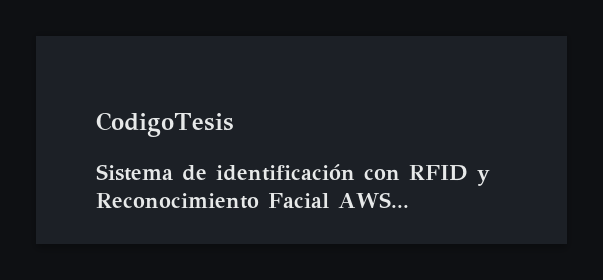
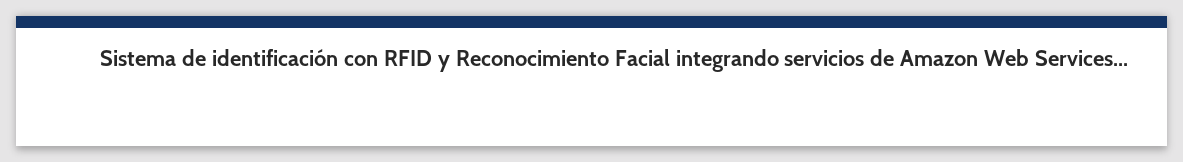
- CodigoTesis
- Sistema de identificación con RFID y Reconocimiento Facial AWS...
+ Sistema de identificación con RFID y Reconocimiento Facial integrando servicios de Amazon Web Services...

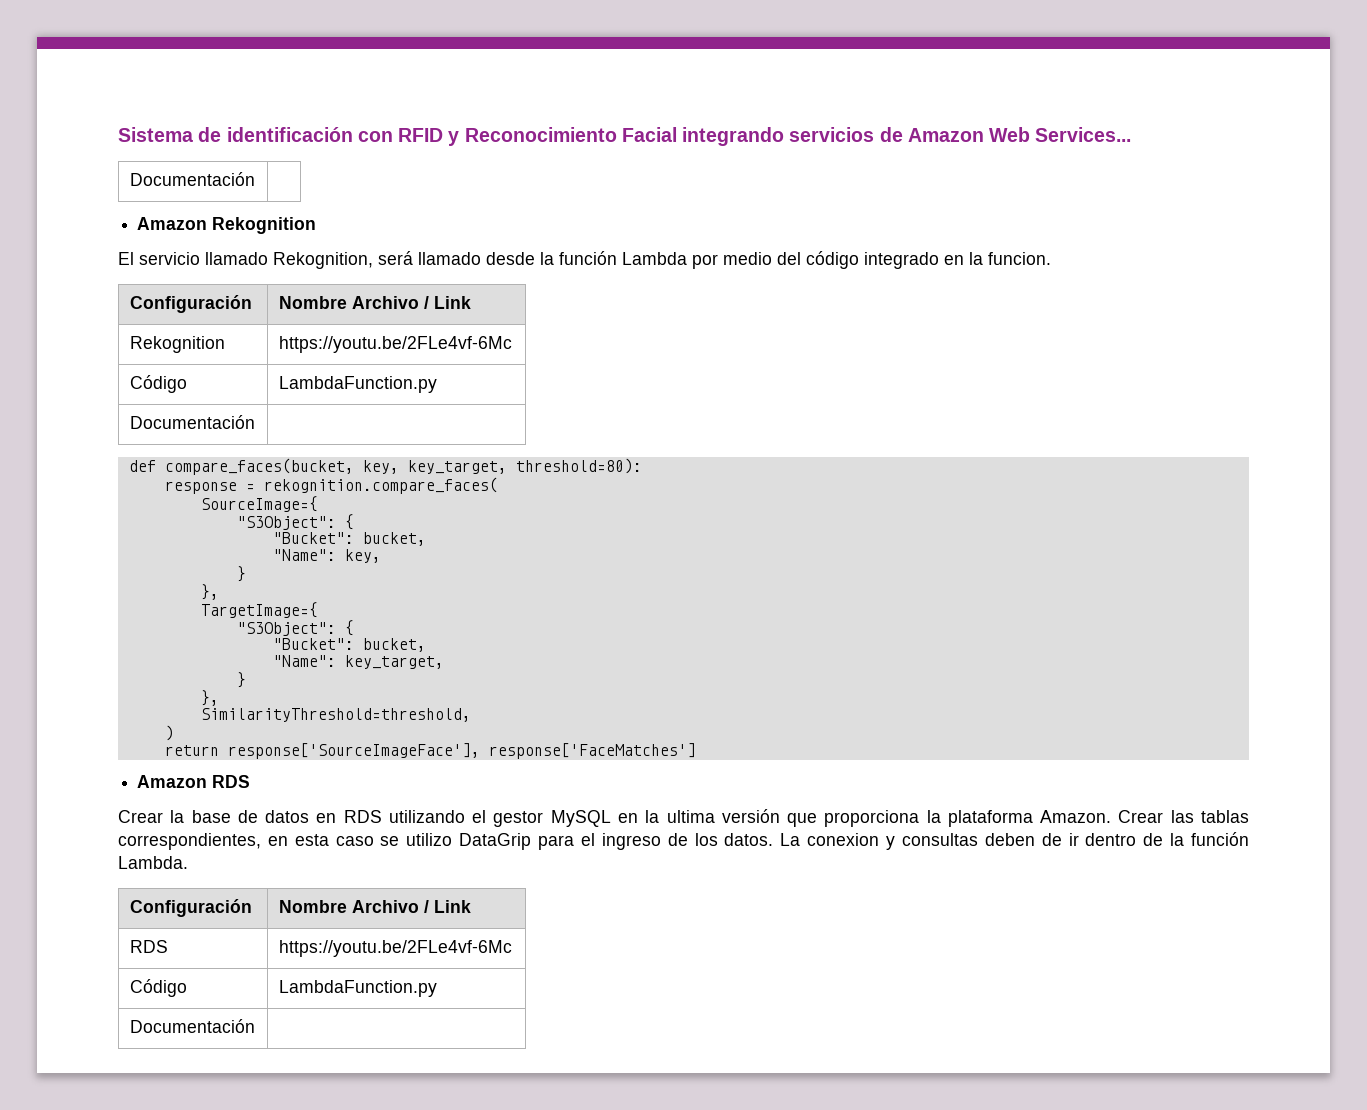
  Sistema de identificación con RFID y Reconocimiento Facial integrando servicios de Amazon Web Services...
+ Documentación |
+ Amazon Rekognition
+ El servicio llamado Rekognition, será llamado desde la función Lambda por medio del código integrado en la funcion.
+ Configuración | Nombre Archivo / Link
+ Rekognition | https://youtu.be/2FLe4vf-6Mc
+ Código | LambdaFunction.py
+ Documentación |
+ def compare_faces(bucket, key, key_target, threshold=80):
+ response = rekognition.compare_faces(
+ SourceImage={
+ "S3Object": {
+ "Bucket": bucket,
+ "Name": key,
+ }
+ },
+ TargetImage={
+ "S3Object": {
+ "Bucket": bucket,
+ "Name": key_target,
+ }
+ },
+ SimilarityThreshold=threshold,
+ )
+ return response['SourceImageFace'], response['FaceMatches']
+ Amazon RDS
+ Crear la base de datos en RDS utilizando el gestor MySQL en la ultima versión que proporciona la plataforma Amazon. Crear las tablas correspondientes, en esta caso se utilizo DataGrip para el ingreso de los datos. La conexion y consultas deben de ir dentro de la función Lambda.
+ Configuración | Nombre Archivo / Link
+ RDS | https://youtu.be/2FLe4vf-6Mc
+ Código | LambdaFunction.py
+ Documentación |

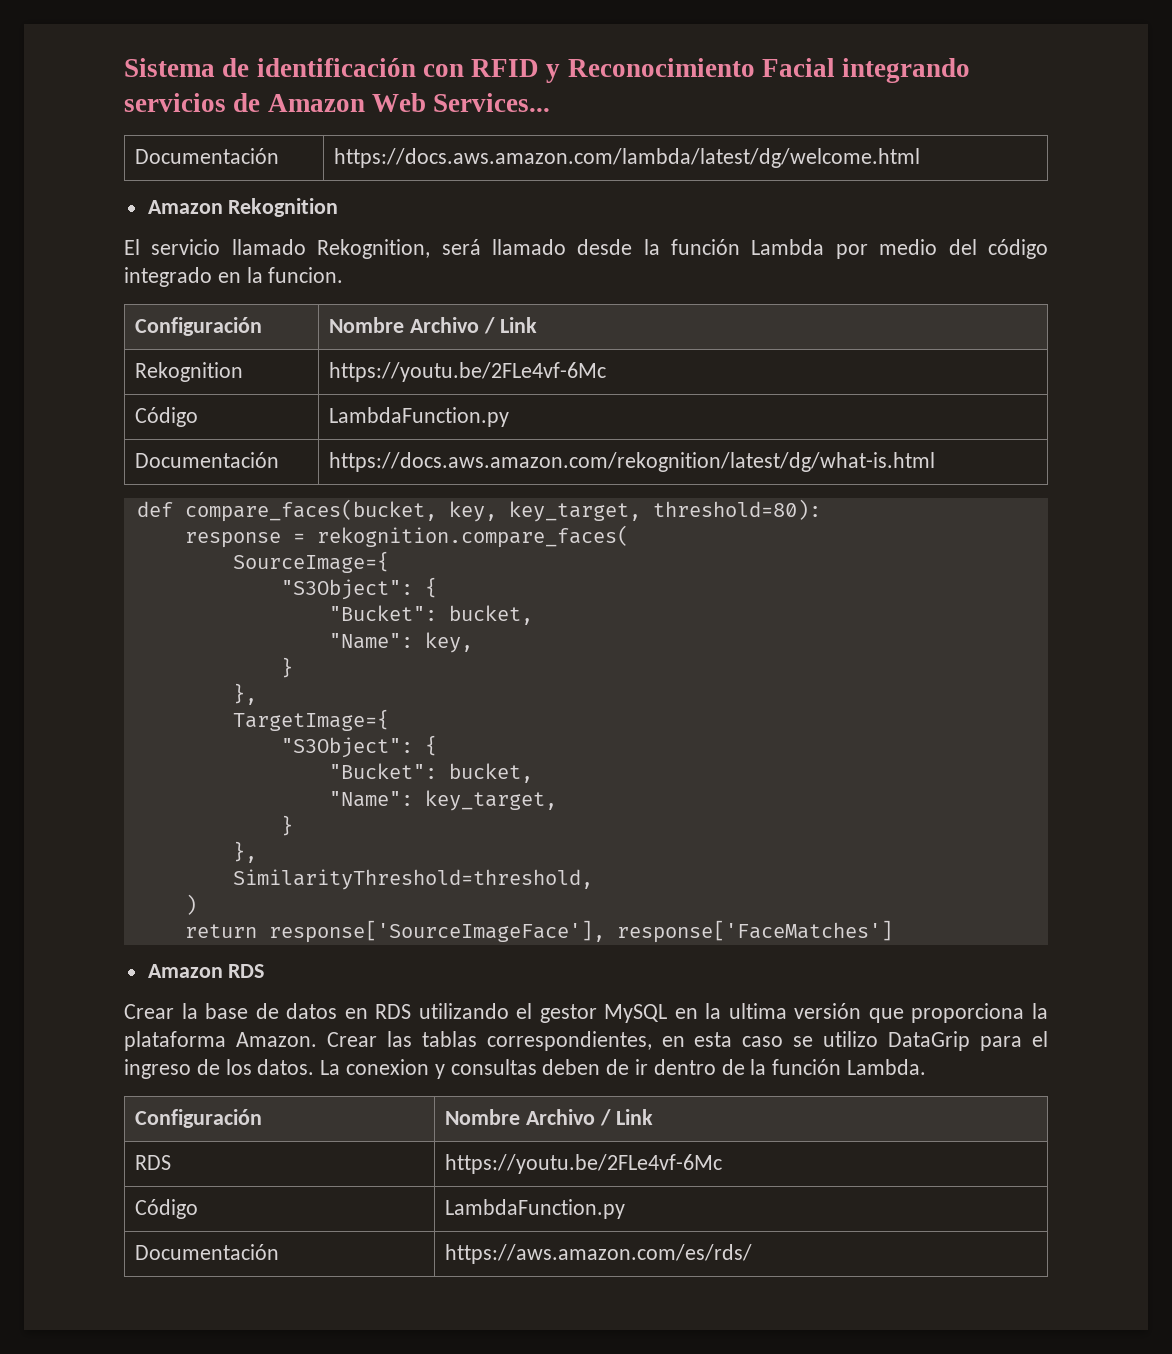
  Sistema de identificación con RFID y Reconocimiento Facial integrando servicios de Amazon Web Services...
- Documentación |
+ Documentación | https://docs.aws.amazon.com/lambda/latest/dg/welcome.html
  Rekognition | https://youtu.be/2FLe4vf-6Mc
  Código | LambdaFunction.py
- Documentación |
+ Documentación | https://docs.aws.amazon.com/rekognition/latest/dg/what-is.html
  RDS | https://youtu.be/2FLe4vf-6Mc
  Código | LambdaFunction.py
- Documentación |
+ Documentación | https://aws.amazon.com/es/rds/

